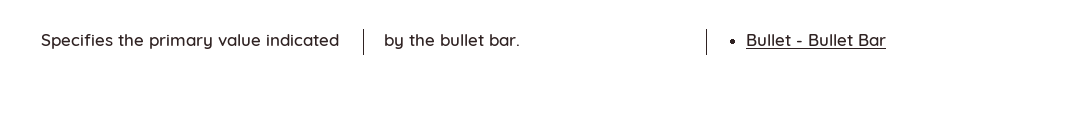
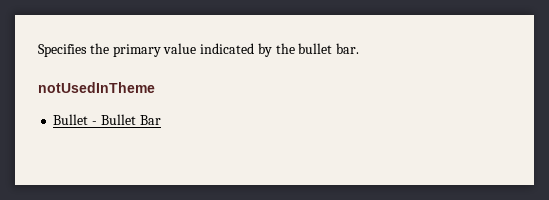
+ notUsedInTheme

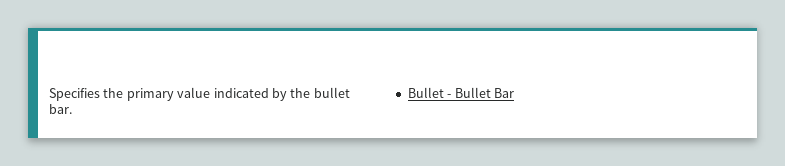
- notUsedInTheme

